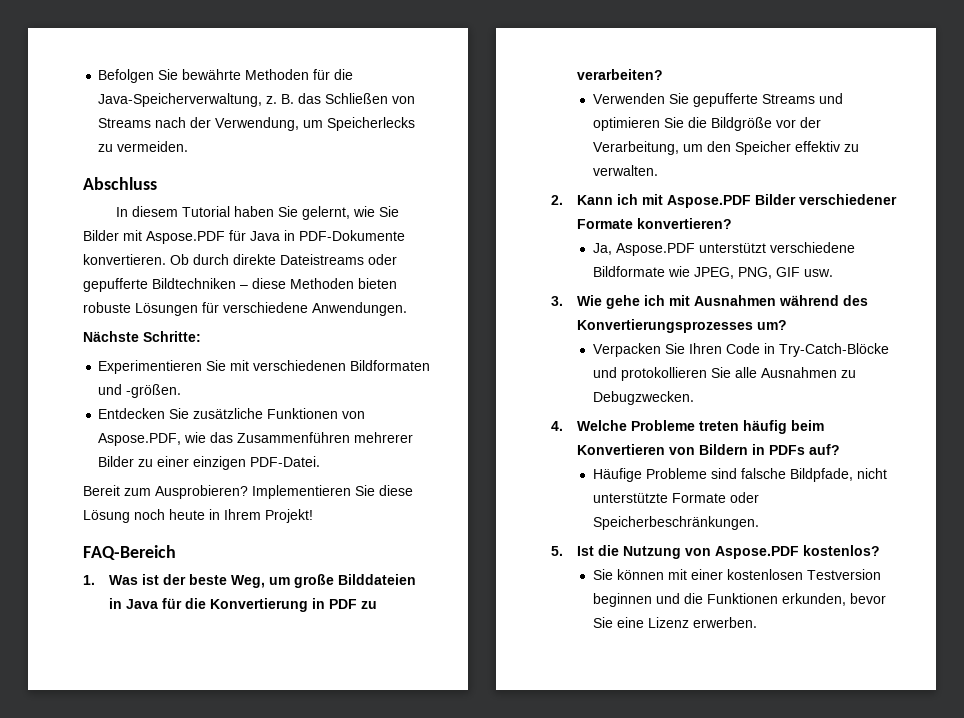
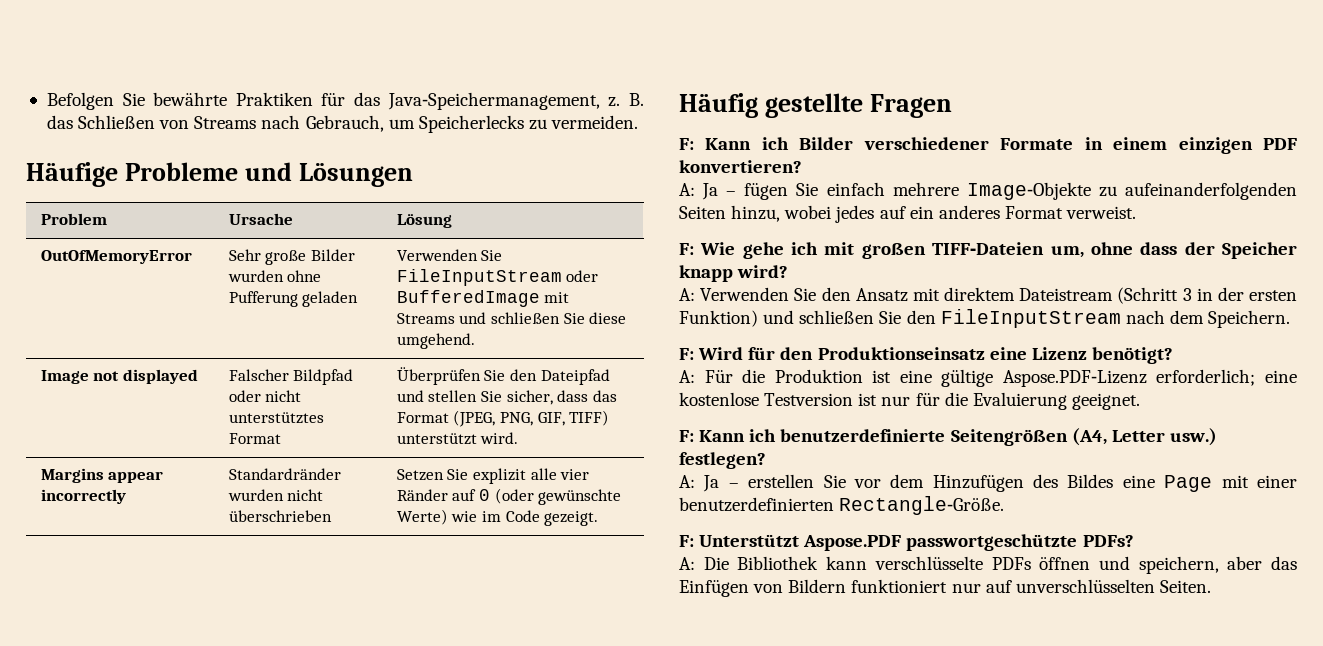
- Befolgen Sie bewährte Methoden für die Java-Speicherverwaltung, z.
+ Befolgen Sie bewährte Praktiken für das Java‑Speichermanagement, z.
- B. das Schließen von Streams nach der Verwendung, um Speicherlecks zu vermeiden.
+ B. das Schließen von Streams nach Gebrauch, um Speicherlecks zu vermeiden.
- Abschluss
- In diesem Tutorial haben Sie gelernt, wie Sie Bilder mit Aspose.PDF für Java in PDF-Dokumente konvertieren. Ob durch direkte Dateistreams oder gepufferte Bildtechniken – diese Methoden bieten robuste Lösungen für verschiedene Anwendungen.
- Nächste Schritte:
- Experimentieren Sie mit verschiedenen Bildformaten und -größen.
- Entdecken Sie zusätzliche Funktionen von Aspose.PDF, wie das Zusammenführen mehrerer Bilder zu einer einzigen PDF-Datei.
- Bereit zum Ausprobieren? Implementieren Sie diese Lösung noch heute in Ihrem Projekt!
- FAQ-Bereich
- 1. Was ist der beste Weg, um große Bilddateien in Java für die Konvertierung in PDF zu verarbeiten?
- Verwenden Sie gepufferte Streams und optimieren Sie die Bildgröße vor der Verarbeitung, um den Speicher effektiv zu verwalten.
- 2. Kann ich mit Aspose.PDF Bilder verschiedener Formate konvertieren?
- Ja, Aspose.PDF unterstützt verschiedene Bildformate wie JPEG, PNG, GIF usw.
- 3. Wie gehe ich mit Ausnahmen während des Konvertierungsprozesses um?
- Verpacken Sie Ihren Code in Try-Catch-Blöcke und protokollieren Sie alle Ausnahmen zu Debugzwecken.
- 4. Welche Probleme treten häufig beim Konvertieren von Bildern in PDFs auf?
- Häufige Probleme sind falsche Bildpfade, nicht unterstützte Formate oder Speicherbeschränkungen.
- 5. Ist die Nutzung von Aspose.PDF kostenlos?
- Sie können mit einer kostenlosen Testversion beginnen und die Funktionen erkunden, bevor Sie eine Lizenz erwerben.
+ Häufige Probleme und Lösungen
+ Problem | Ursache | Lösung
+ OutOfMemoryError | Sehr große Bilder wurden ohne Pufferung geladen | Verwenden Sie FileInputStream oder BufferedImage mit Streams und schließen Sie diese umgehend.
+ Image not displayed | Falscher Bildpfad oder nicht unterstütztes Format | Überprüfen Sie den Dateipfad und stellen Sie sicher, dass das Format (JPEG, PNG, GIF, TIFF) unterstützt wird.
+ Margins appear incorrectly | Standardränder wurden nicht überschrieben | Setzen Sie explizit alle vier Ränder auf 0 (oder gewünschte Werte) wie im Code gezeigt.
+ Häufig gestellte Fragen
+ F: Kann ich Bilder verschiedener Formate in einem einzigen PDF konvertieren?
+ A: Ja – fügen Sie einfach mehrere Image‑Objekte zu aufeinanderfolgenden Seiten hinzu, wobei jedes auf ein anderes Format verweist.
+ F: Wie gehe ich mit großen TIFF‑Dateien um, ohne dass der Speicher knapp wird?
+ A: Verwenden Sie den Ansatz mit direktem Dateistream (Schritt 3 in der ersten Funktion) und schließen Sie den FileInputStream nach dem Speichern.
+ F: Wird für den Produktionseinsatz eine Lizenz benötigt?
+ A: Für die Produktion ist eine gültige Aspose.PDF‑Lizenz erforderlich; eine kostenlose Testversion ist nur für die Evaluierung geeignet.
+ F: Kann ich benutzerdefinierte Seitengrößen (A4, Letter usw.) festlegen?
+ A: Ja – erstellen Sie vor dem Hinzufügen des Bildes eine Page mit einer benutzerdefinierten Rectangle‑Größe.
+ F: Unterstützt Aspose.PDF passwortgeschützte PDFs?
+ A: Die Bibliothek kann verschlüsselte PDFs öffnen und speichern, aber das Einfügen von Bildern funktioniert nur auf unverschlüsselten Seiten.

